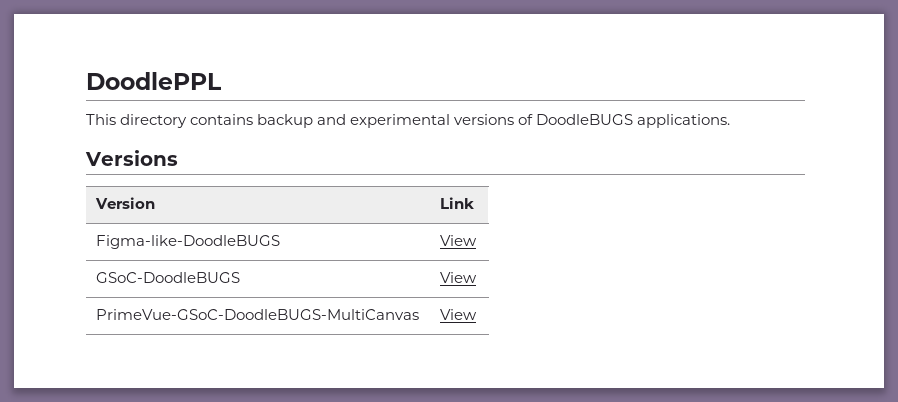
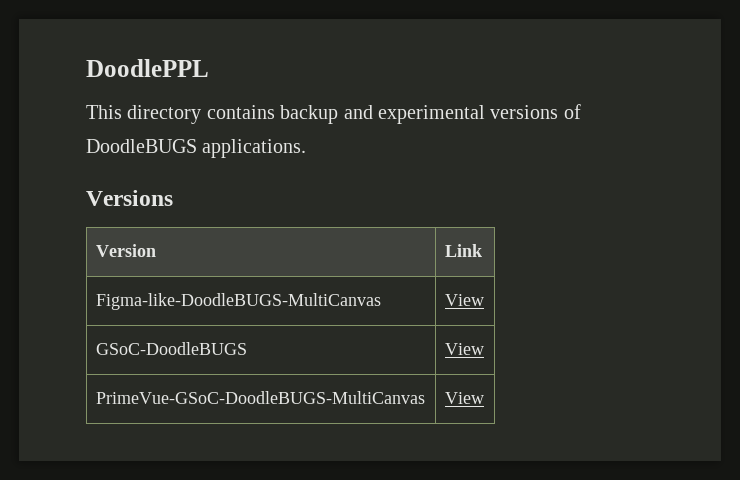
- Figma-like-DoodleBUGS | View
+ Figma-like-DoodleBUGS-MultiCanvas | View

